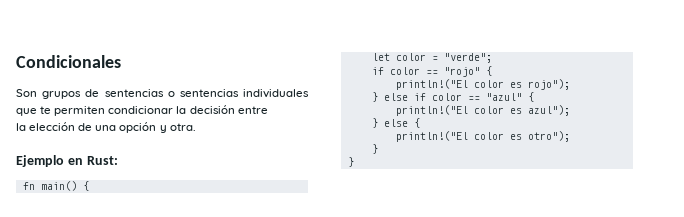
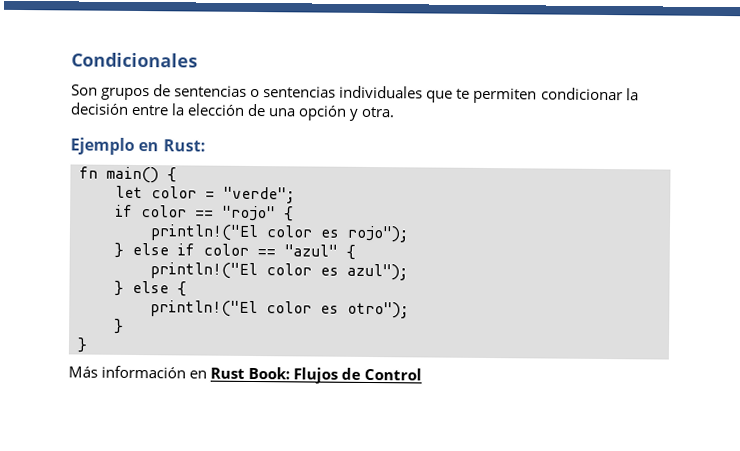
- Son grupos de sentencias o sentencias individuales que te permiten condicionar la decisión entre
- la elección de una opción y otra.
+ Son grupos de sentencias o sentencias individuales que te permiten condicionar la decisión entre la elección de una opción y otra.
+ Más información en Rust Book: Flujos de Control

